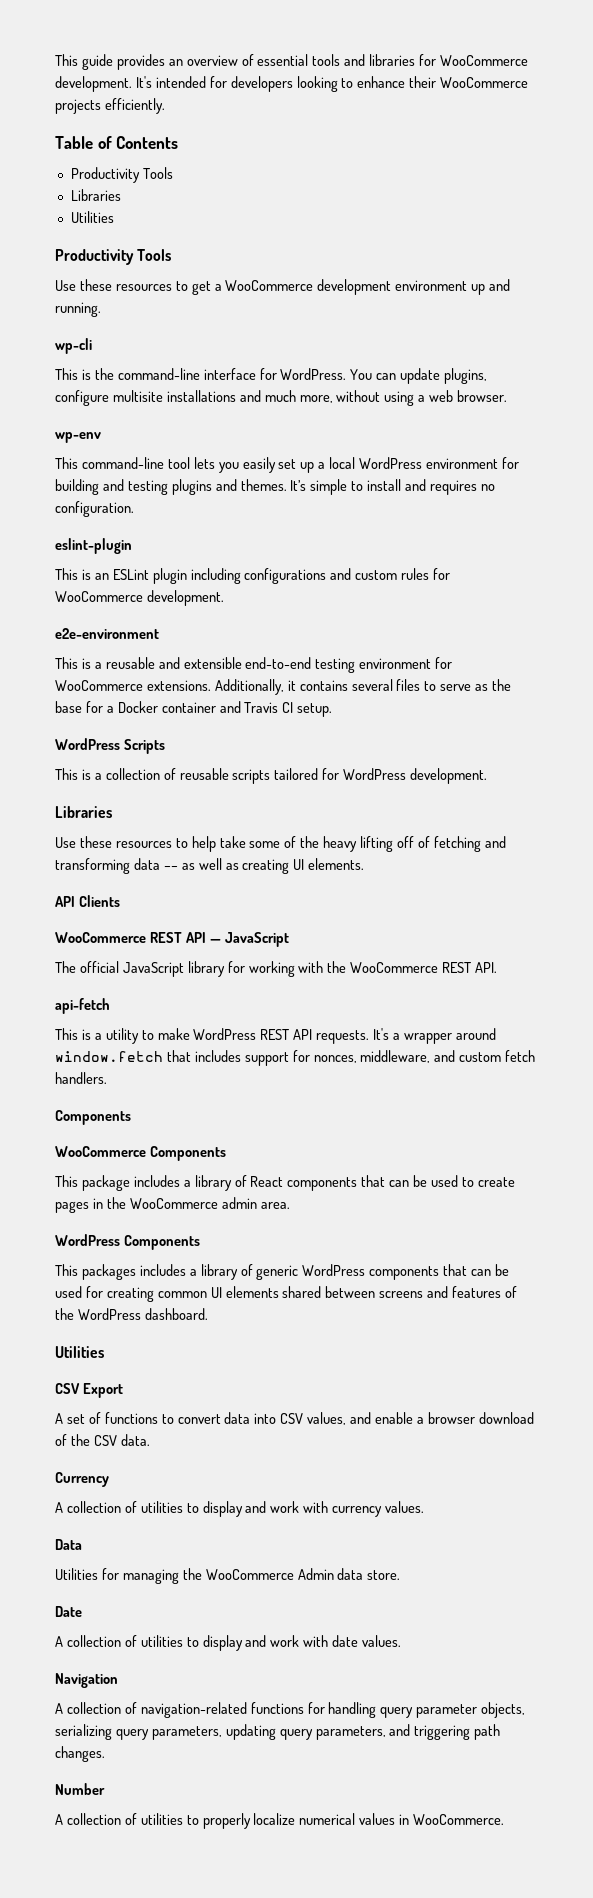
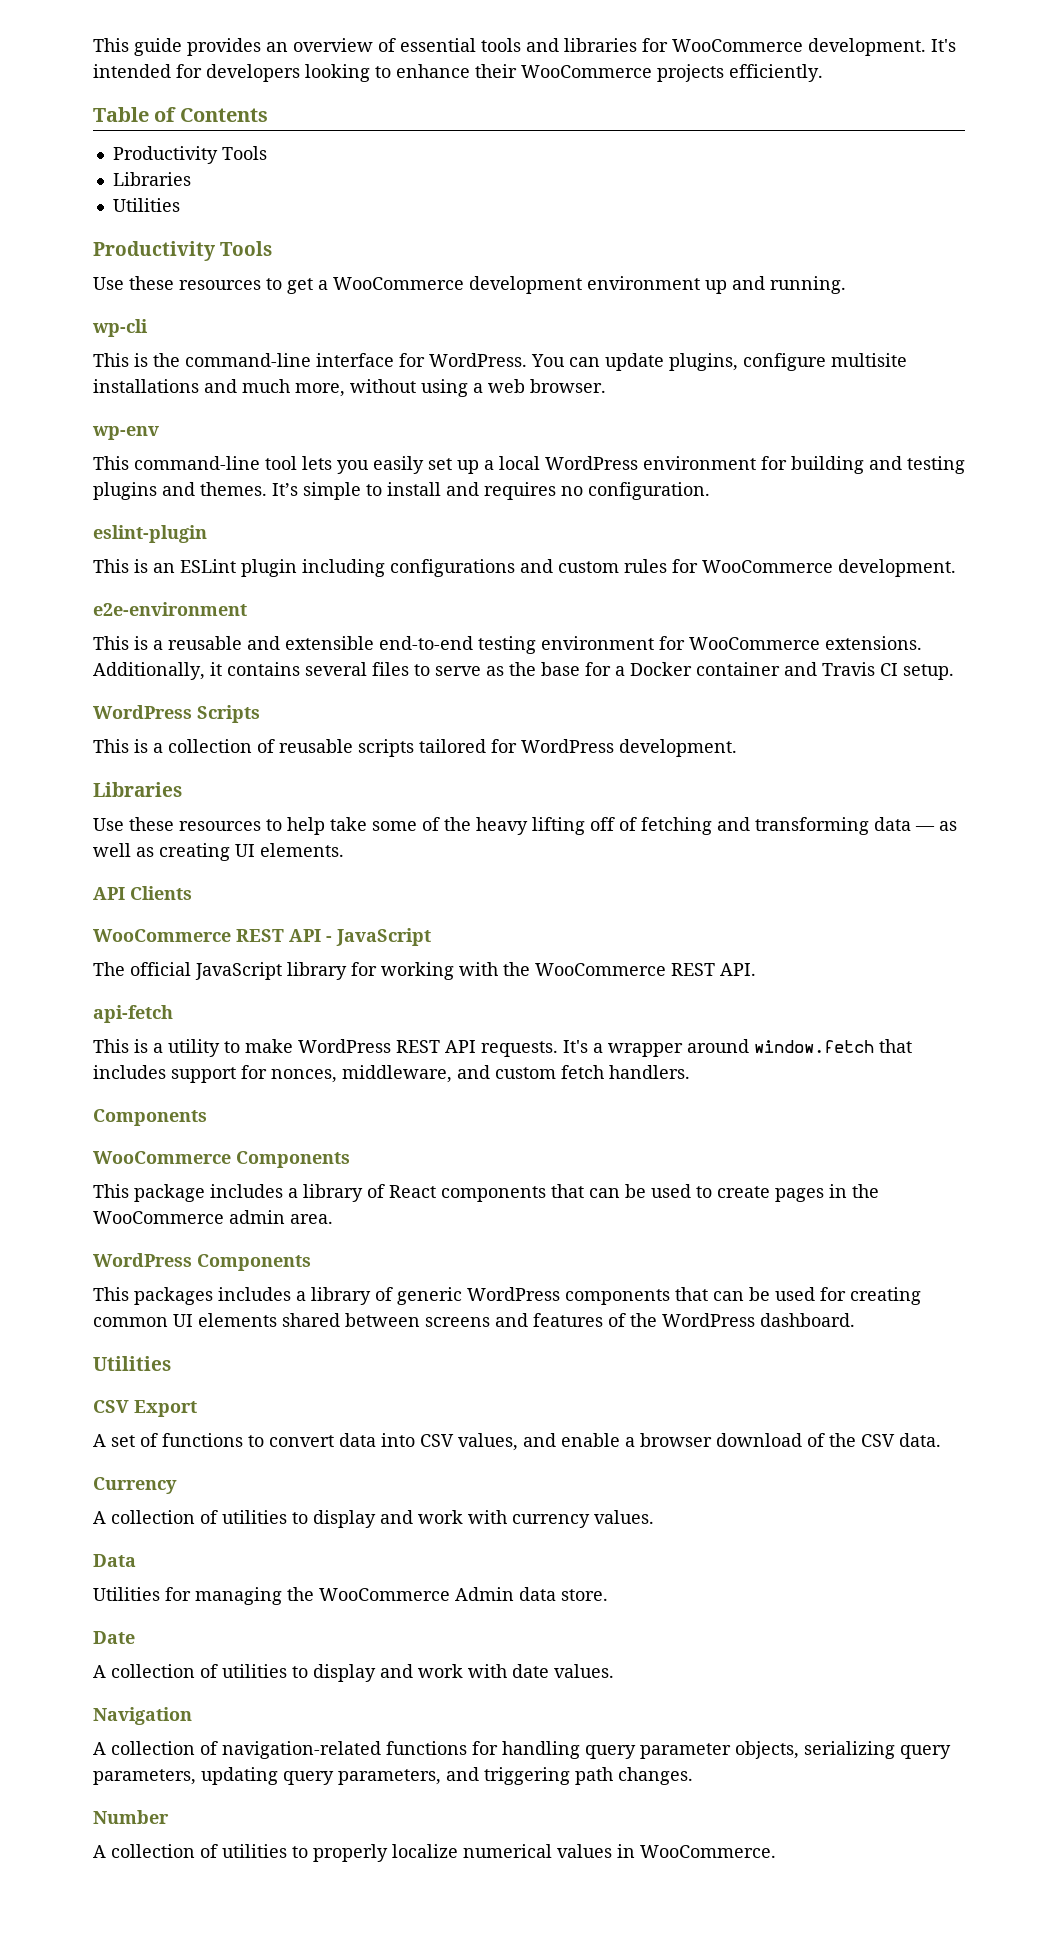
- WooCommerce REST API — JavaScript
+ WooCommerce REST API - JavaScript

